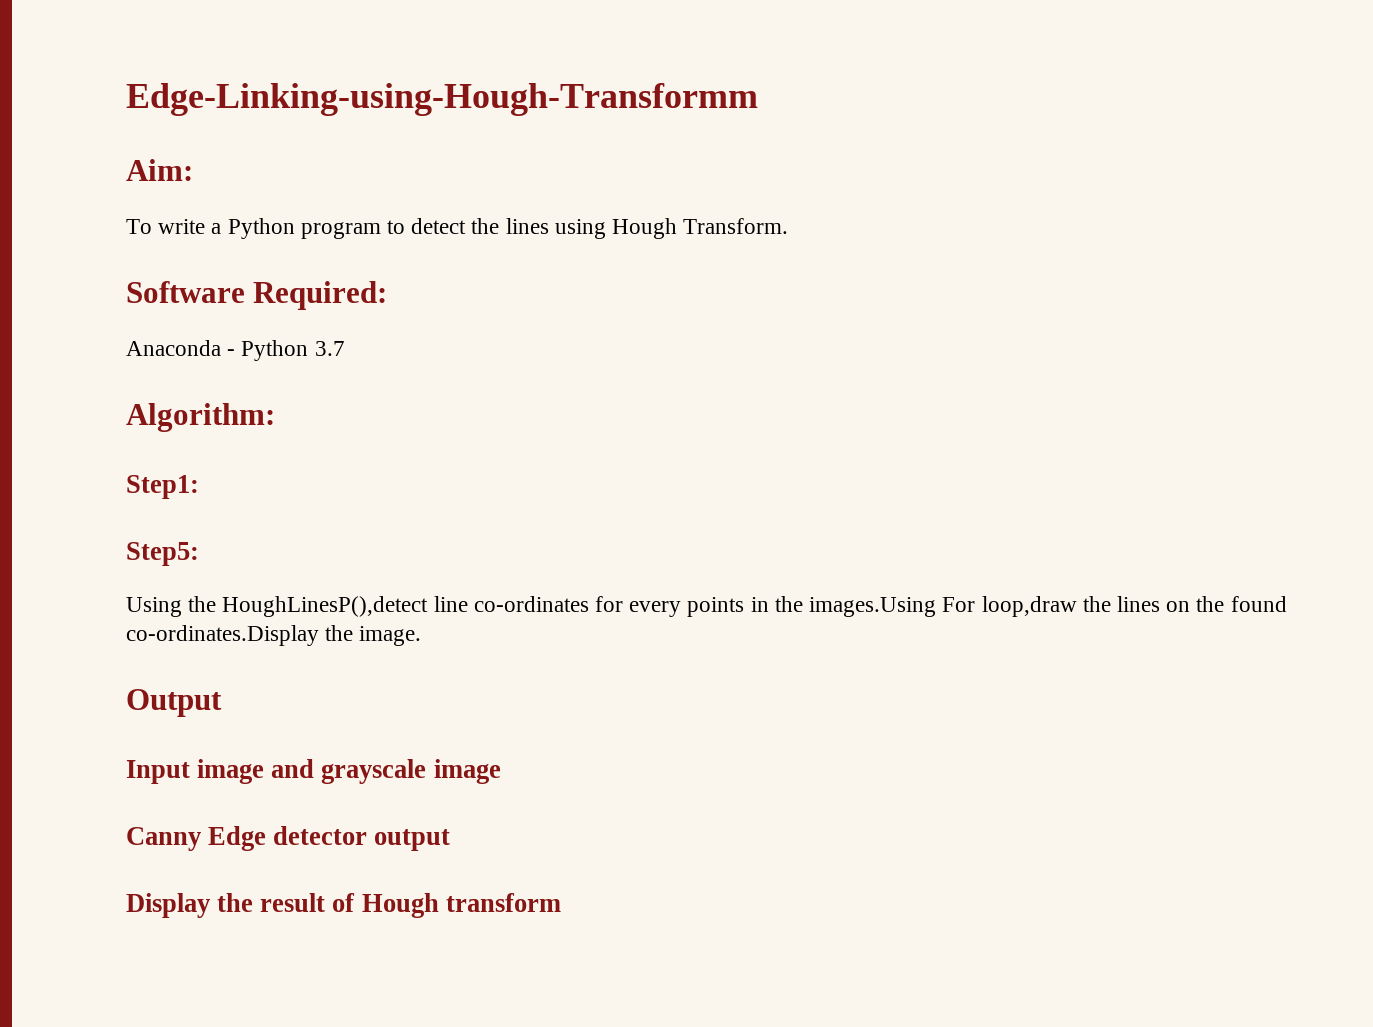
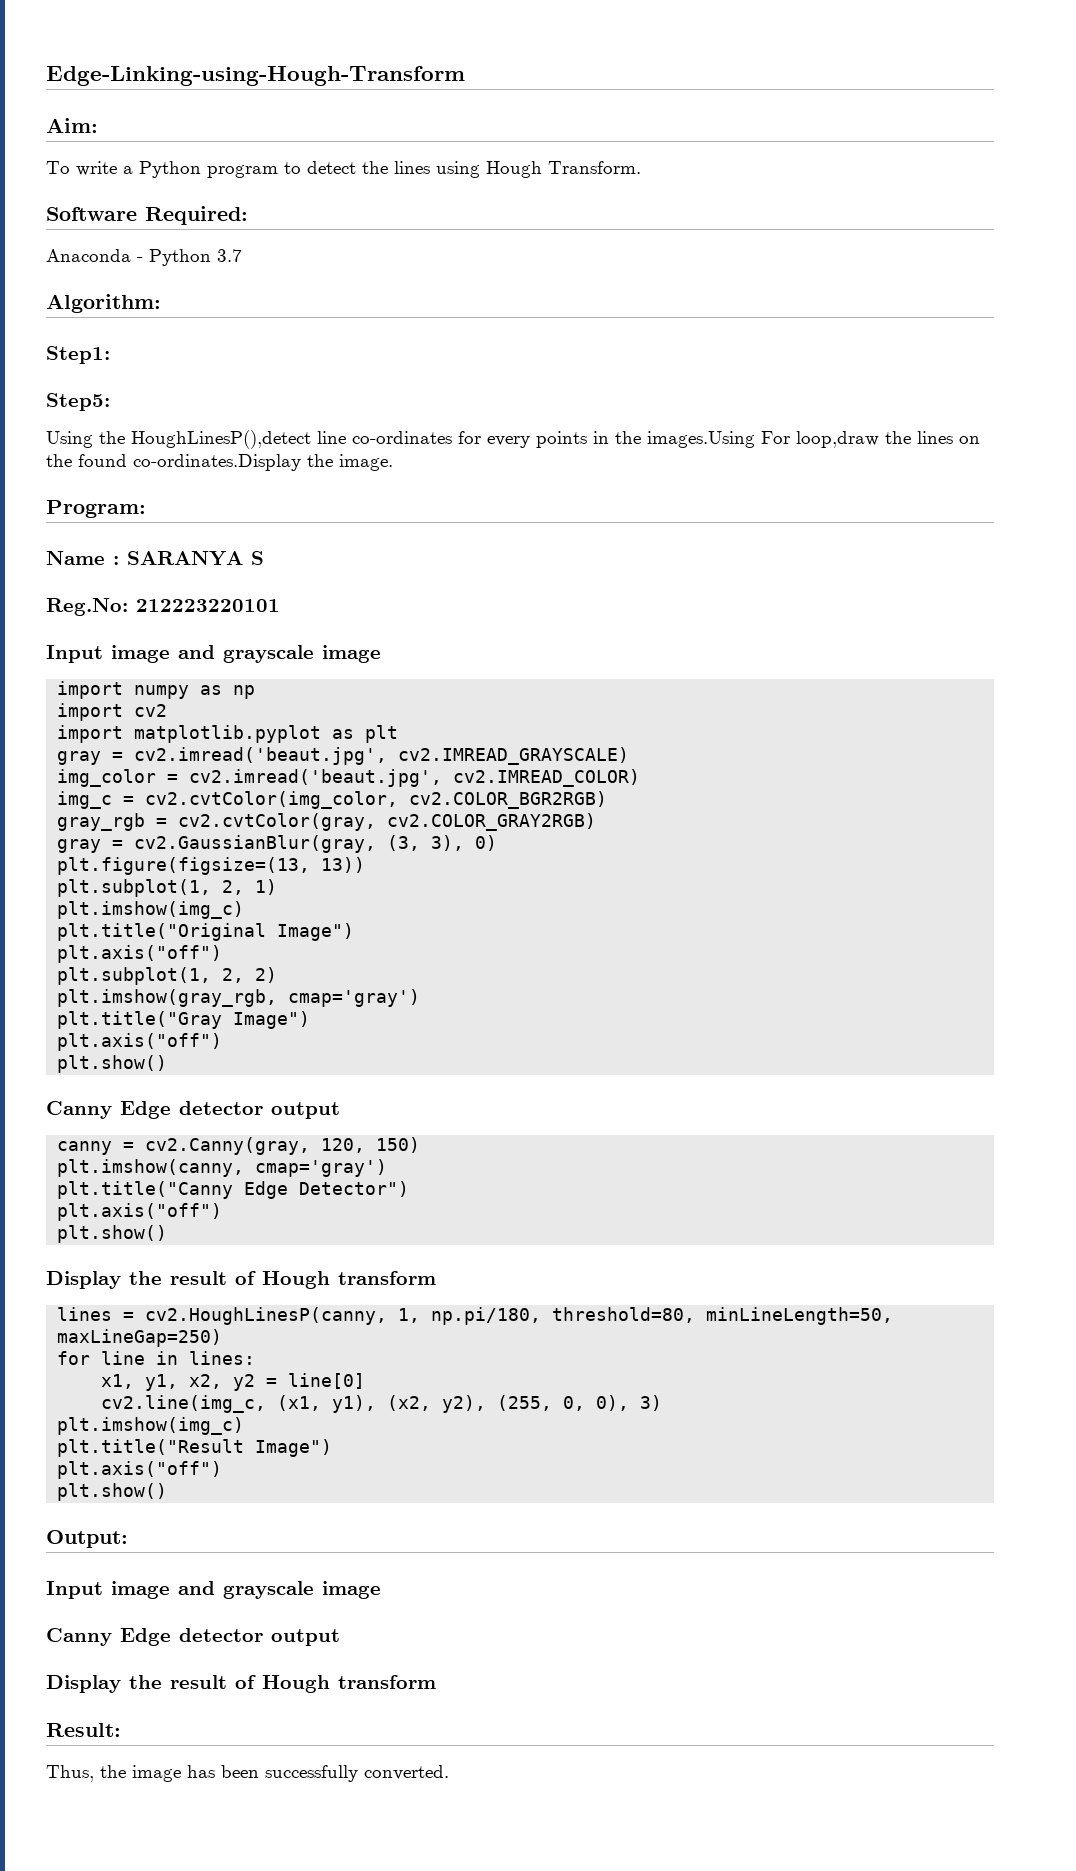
- Edge-Linking-using-Hough-Transformm
+ Edge-Linking-using-Hough-Transform
- Output
+ Program:
+ Name : SARANYA S
+ Reg.No: 212223220101
+ Input image and grayscale image
+ import numpy as np
+ import cv2
+ import matplotlib.pyplot as plt
+ gray = cv2.imread('beaut.jpg', cv2.IMREAD_GRAYSCALE)
+ img_color = cv2.imread('beaut.jpg', cv2.IMREAD_COLOR)
+ img_c = cv2.cvtColor(img_color, cv2.COLOR_BGR2RGB)
+ gray_rgb = cv2.cvtColor(gray, cv2.COLOR_GRAY2RGB)
+ gray = cv2.GaussianBlur(gray, (3, 3), 0)
+ plt.figure(figsize=(13, 13))
+ plt.subplot(1, 2, 1)
+ plt.imshow(img_c)
+ plt.title("Original Image")
+ plt.axis("off")
+ plt.subplot(1, 2, 2)
+ plt.imshow(gray_rgb, cmap='gray')
+ plt.title("Gray Image")
+ plt.axis("off")
+ plt.show()
+ Canny Edge detector output
+ canny = cv2.Canny(gray, 120, 150)
+ plt.imshow(canny, cmap='gray')
+ plt.title("Canny Edge Detector")
+ plt.axis("off")
+ plt.show()
+ Display the result of Hough transform
+ lines = cv2.HoughLinesP(canny, 1, np.pi/180, threshold=80, minLineLength=50, maxLineGap=250)
+ for line in lines:
+ x1, y1, x2, y2 = line[0]
+ cv2.line(img_c, (x1, y1), (x2, y2), (255, 0, 0), 3)
+ plt.imshow(img_c)
+ plt.title("Result Image")
+ plt.axis("off")
+ plt.show()
+ Output:
+ Result:
+ Thus, the image has been successfully converted.

